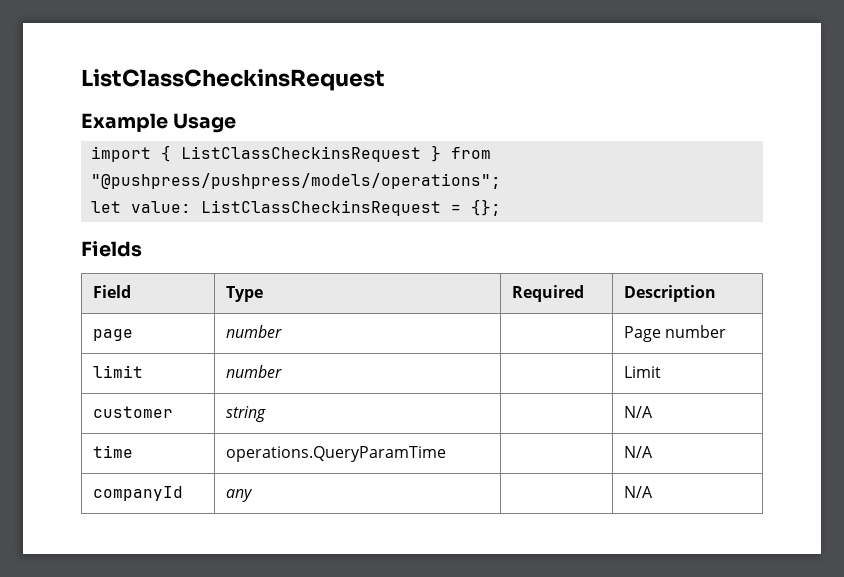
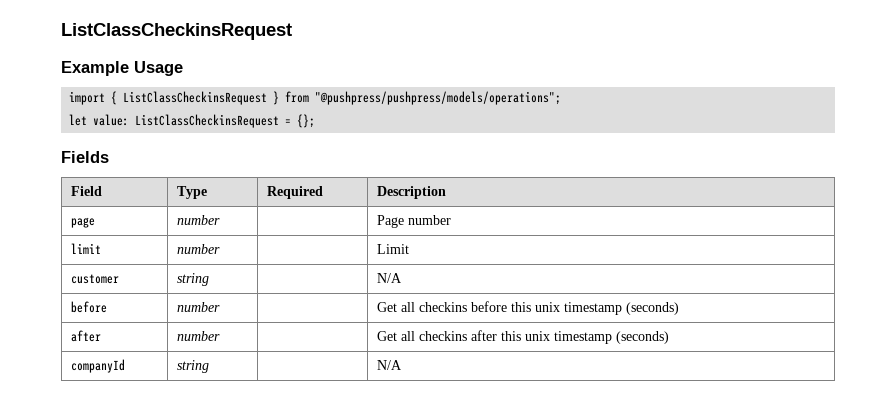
- time | operations.QueryParamTime | | N/A
- companyId | any | | N/A
+ before | number | | Get all checkins before this unix timestamp (seconds)
+ after | number | | Get all checkins after this unix timestamp (seconds)
+ companyId | string | | N/A

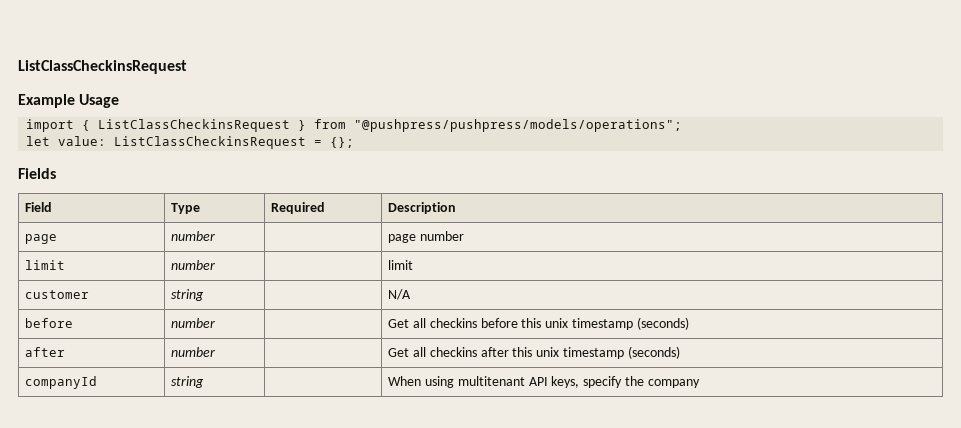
- page | number | | Page number
+ page | number | | page number
- limit | number | | Limit
+ limit | number | | limit
- companyId | string | | N/A
+ companyId | string | | When using multitenant API keys, specify the company

